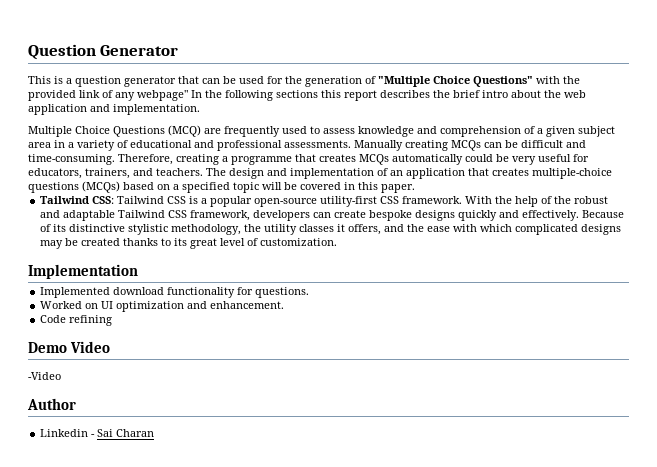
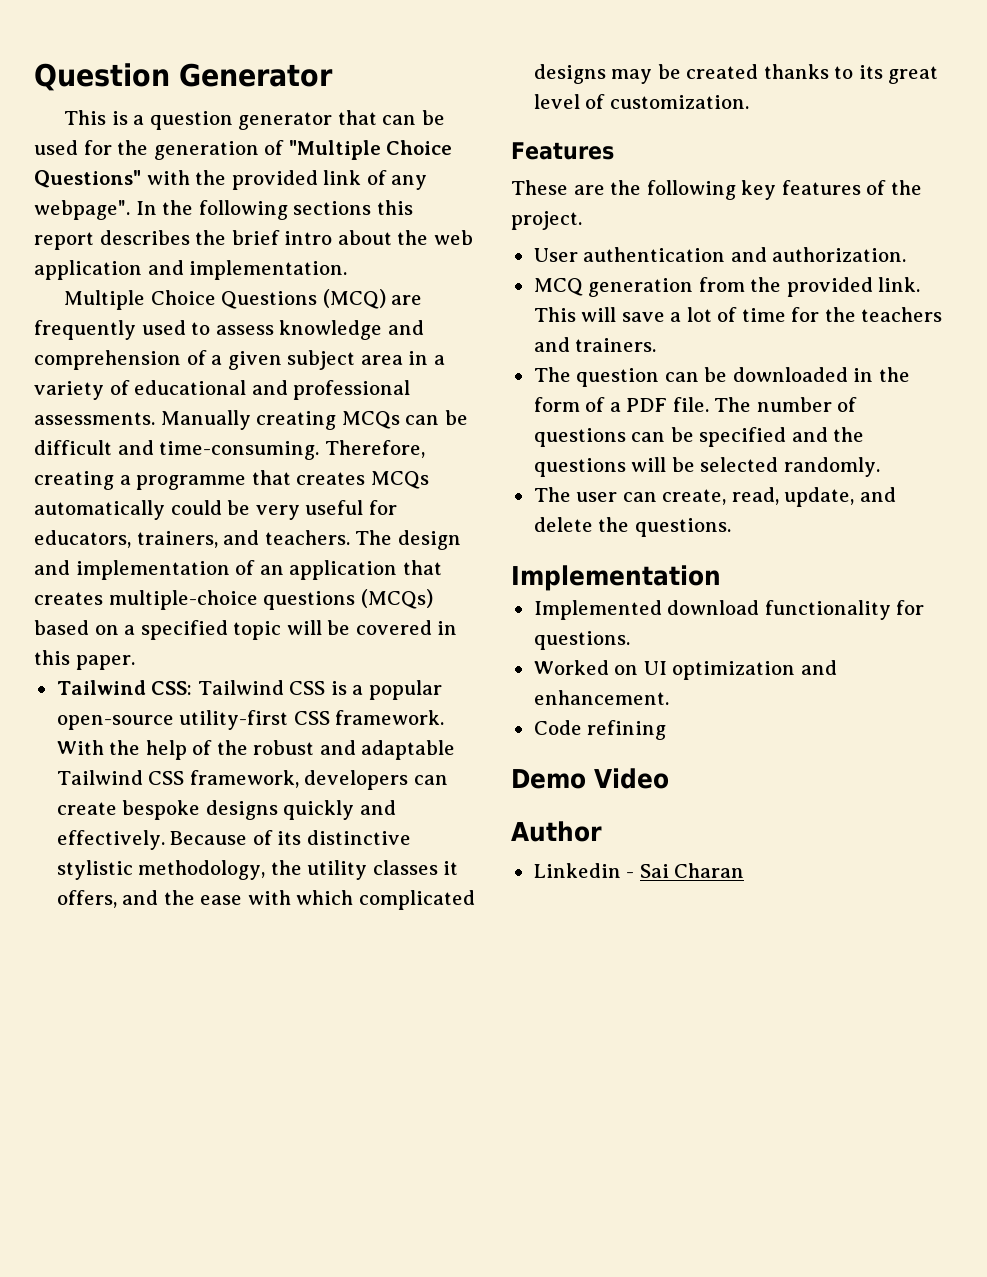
- This is a question generator that can be used for the generation of "Multiple Choice Questions" with the provided link of any webpage" In the following sections this report describes the brief intro about the web application and implementation.
+ This is a question generator that can be used for the generation of "Multiple Choice Questions" with the provided link of any webpage". In the following sections this report describes the brief intro about the web application and implementation.
+ Features
+ These are the following key features of the project.
+ User authentication and authorization.
+ MCQ generation from the provided link. This will save a lot of time for the teachers and trainers.
+ The question can be downloaded in the form of a PDF file. The number of questions can be specified and the questions will be selected randomly.
+ The user can create, read, update, and delete the questions.
- -Video

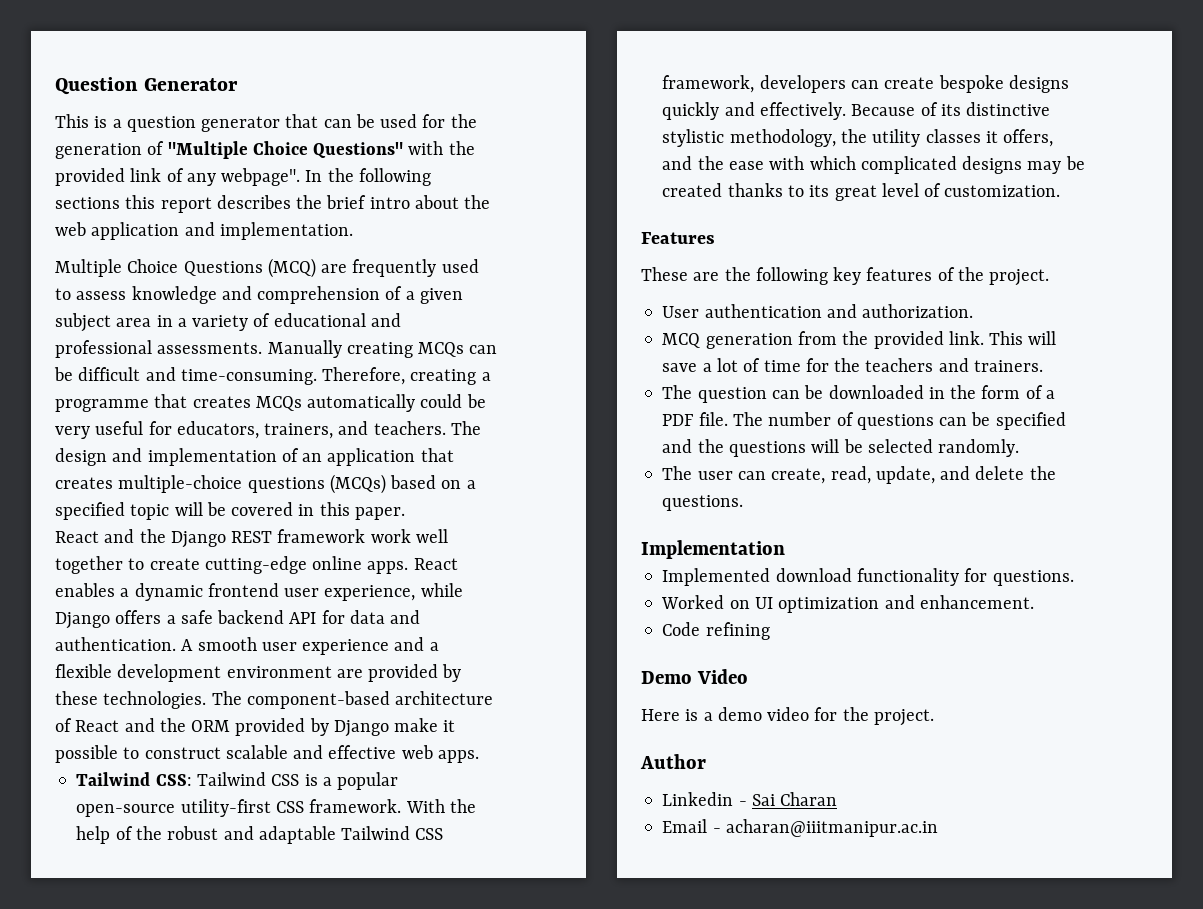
+ React and the Django REST framework work well together to create cutting-edge online apps. React enables a dynamic frontend user experience, while Django offers a safe backend API for data and authentication. A smooth user experience and a flexible development environment are provided by these technologies. The component-based architecture of React and the ORM provided by Django make it possible to construct scalable and effective web apps.
+ Here is a demo video for the project.
+ Email - acharan@iiitmanipur.ac.in

